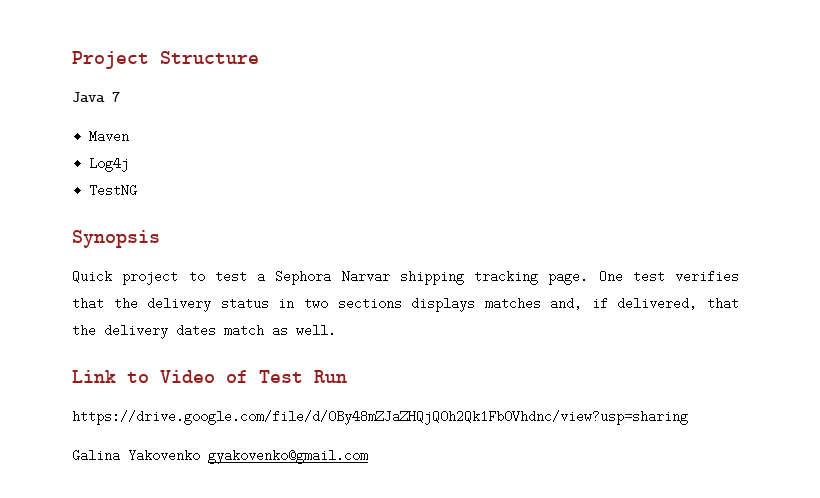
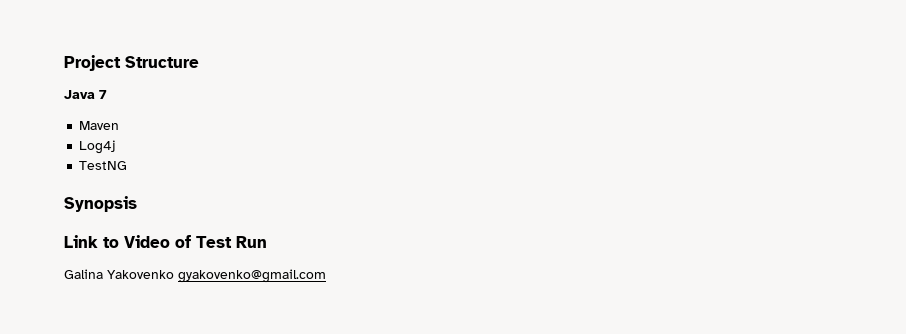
- Quick project to test a Sephora Narvar shipping tracking page. One test verifies that the delivery status in two sections displays matches and, if delivered, that the delivery dates match as well.
- https://drive.google.com/file/d/0By48mZJaZHQjQ0h2Qk1Fb0Vhdnc/view?usp=sharing

